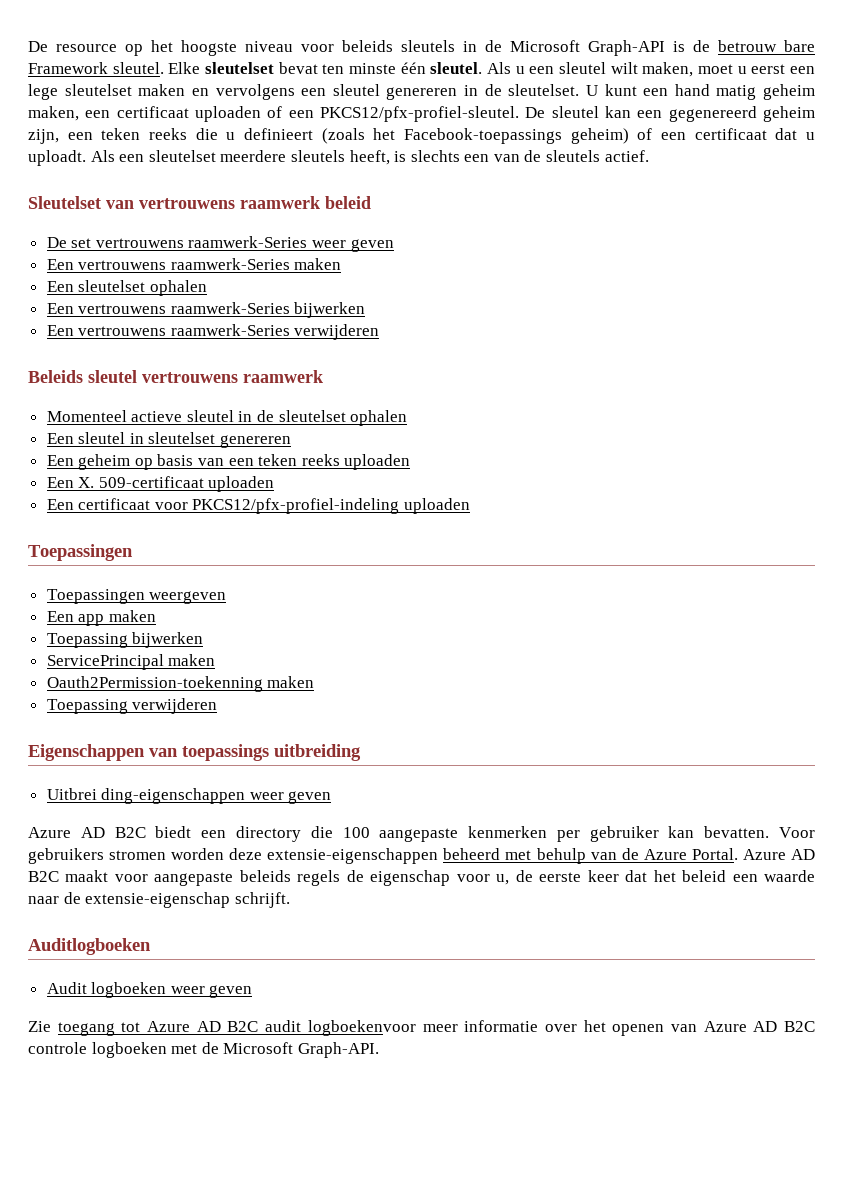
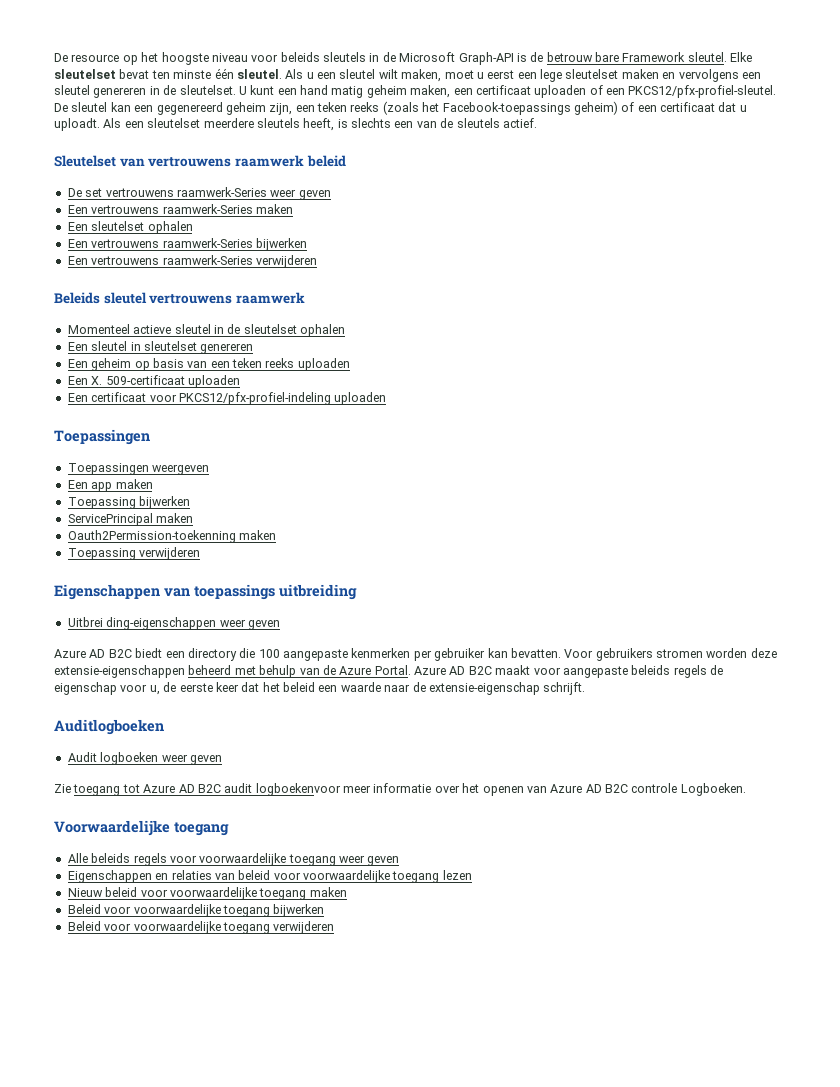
- De sleutel kan een gegenereerd geheim zijn, een teken reeks die u definieert (zoals het Facebook-toepassings geheim) of een certificaat dat u uploadt.
+ De sleutel kan een gegenereerd geheim zijn, een teken reeks (zoals het Facebook-toepassings geheim) of een certificaat dat u uploadt.
- Zie toegang tot Azure AD B2C audit logboekenvoor meer informatie over het openen van Azure AD B2C controle logboeken met de Microsoft Graph-API.
+ Zie toegang tot Azure AD B2C audit logboekenvoor meer informatie over het openen van Azure AD B2C controle Logboeken.
+ Voorwaardelijke toegang
+ Alle beleids regels voor voorwaardelijke toegang weer geven
+ Eigenschappen en relaties van beleid voor voorwaardelijke toegang lezen
+ Nieuw beleid voor voorwaardelijke toegang maken
+ Beleid voor voorwaardelijke toegang bijwerken
+ Beleid voor voorwaardelijke toegang verwijderen

